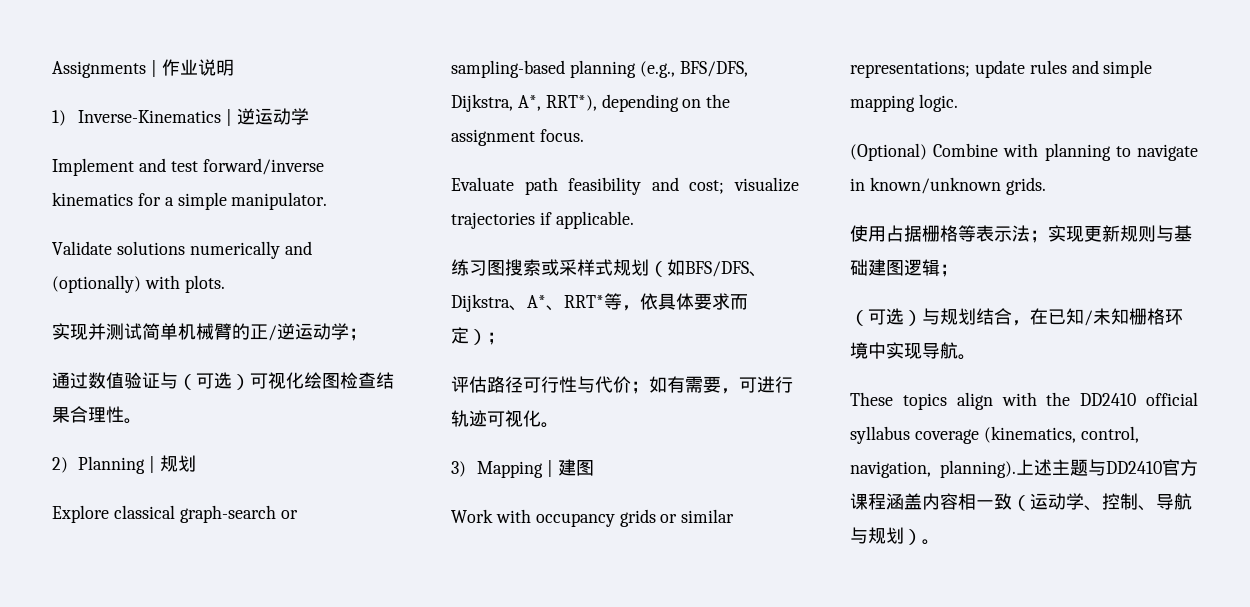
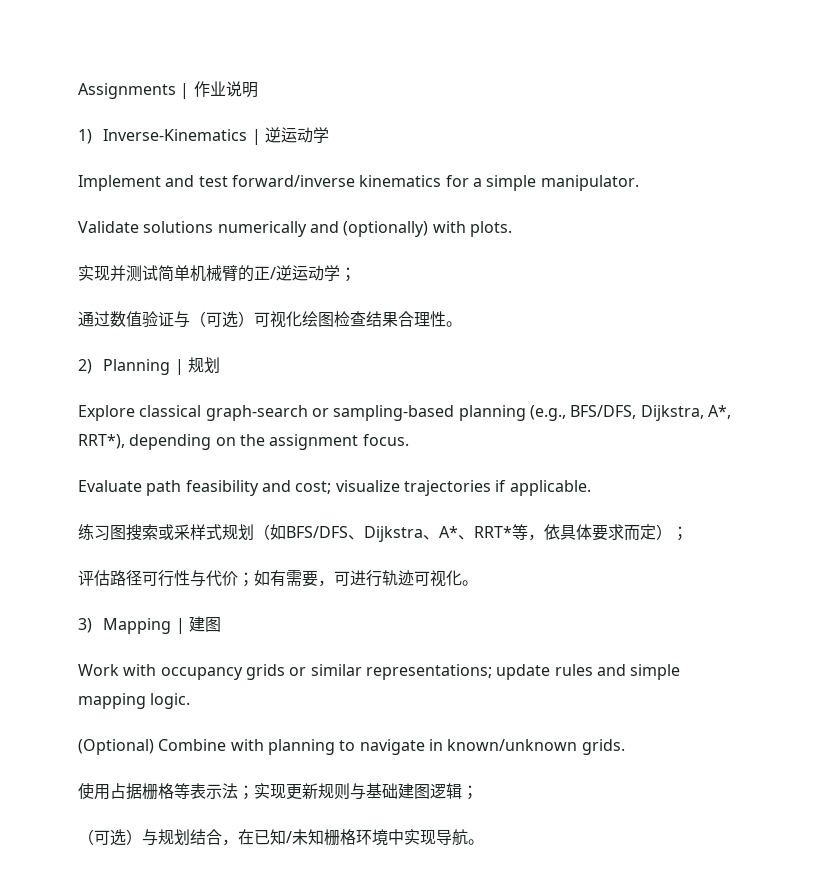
- These topics align with the DD2410 official syllabus coverage (kinematics, control, navigation, planning).上述主题与DD2410官方课程涵盖内容相一致（运动学、控制、导航与规划）。

